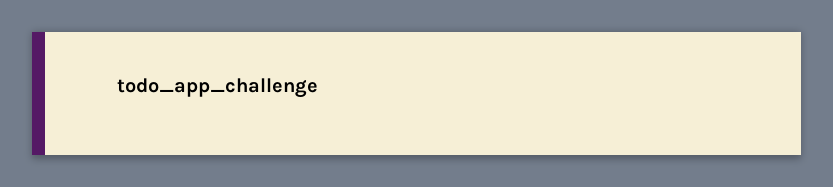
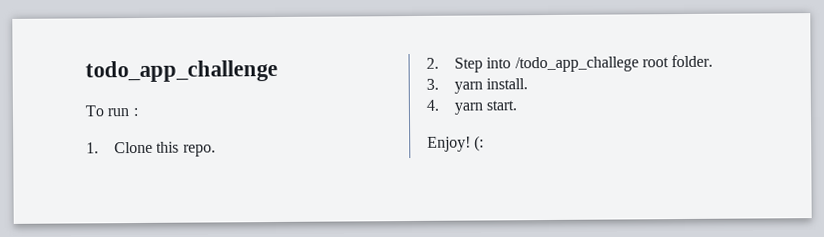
+ To run :
+ 1. Clone this repo.
+ 2. Step into /todo_app_challege root folder.
+ 3. yarn install.
+ 4. yarn start.
+ Enjoy! (:

